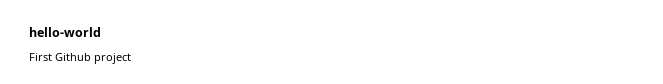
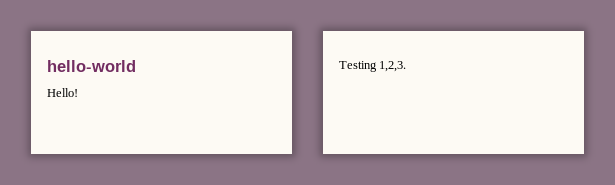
- First Github project
+ Hello!
+ Testing 1,2,3.

